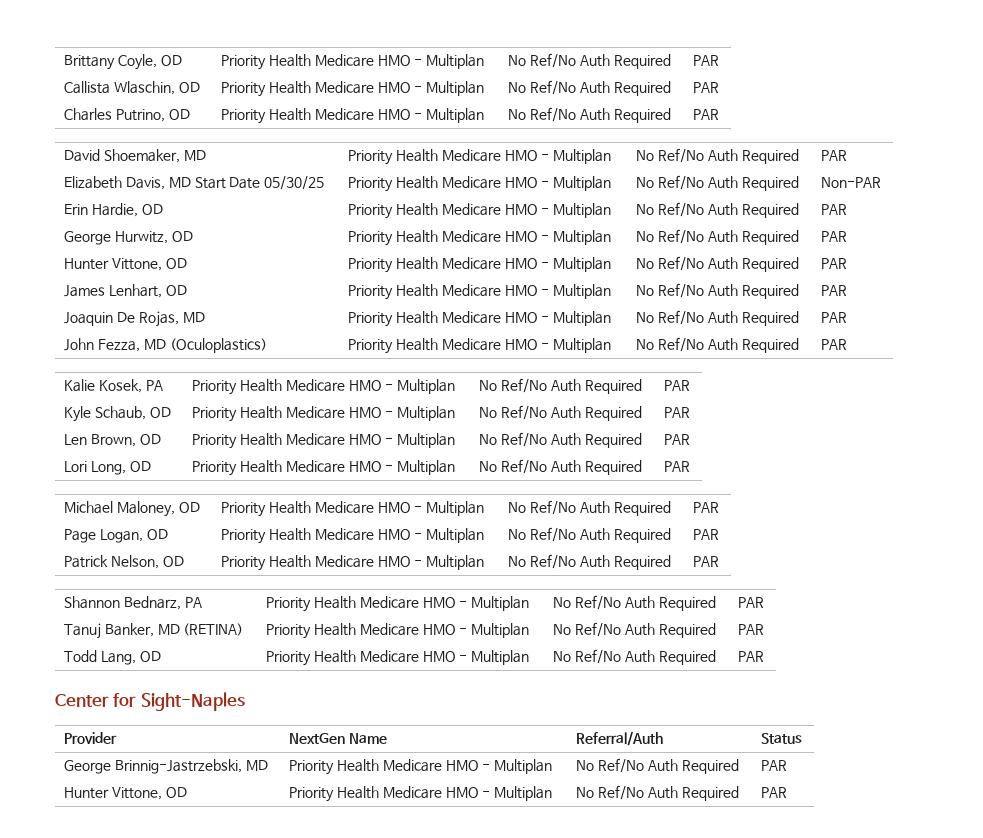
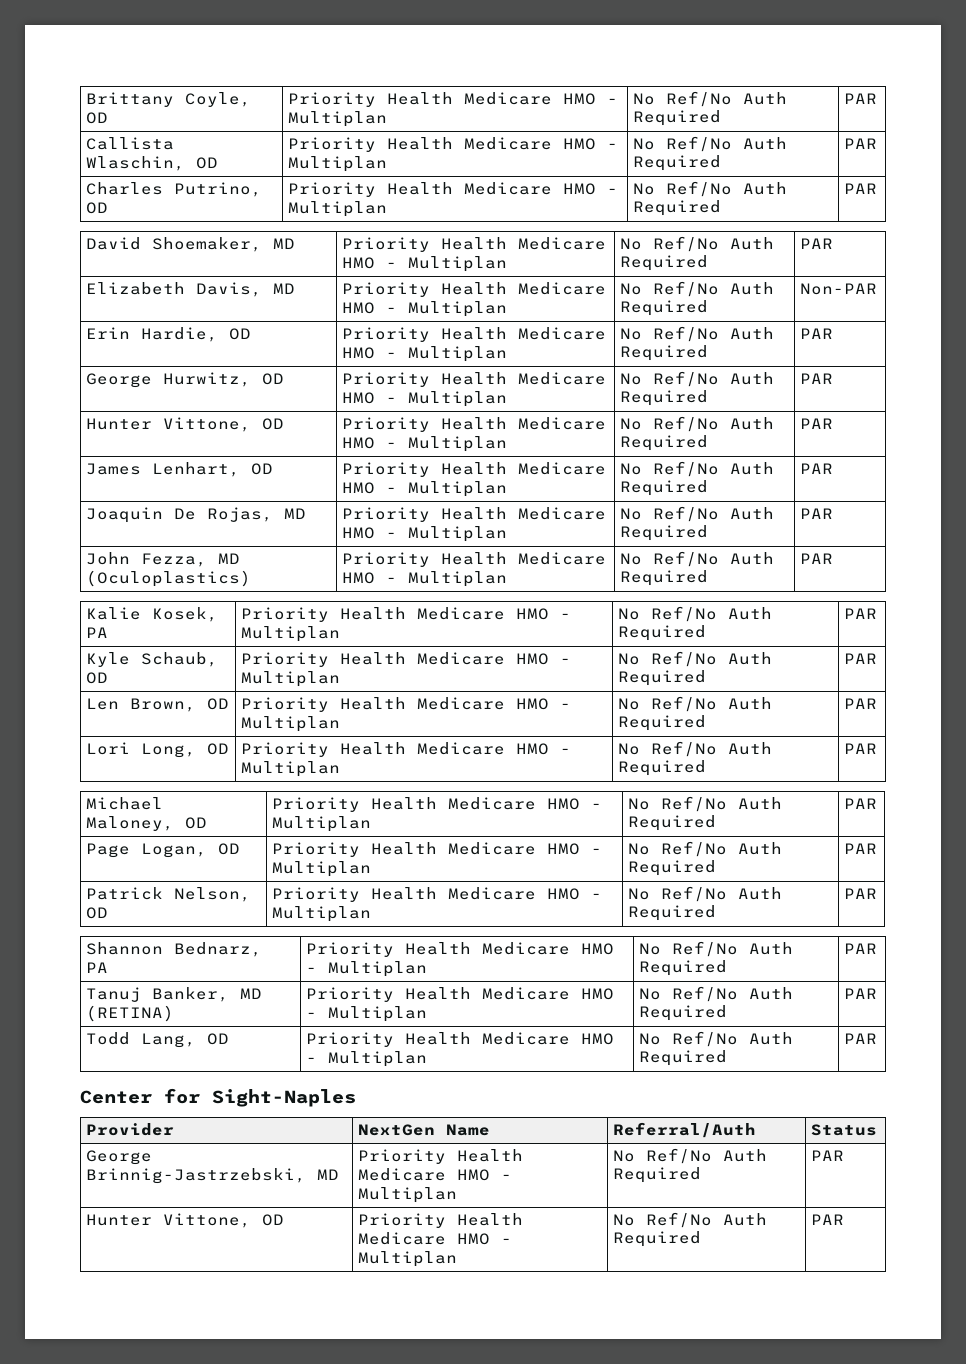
- Elizabeth Davis, MD Start Date 05/30/25 | Priority Health Medicare HMO - Multiplan | No Ref/No Auth Required | Non-PAR
+ Elizabeth Davis, MD | Priority Health Medicare HMO - Multiplan | No Ref/No Auth Required | Non-PAR

